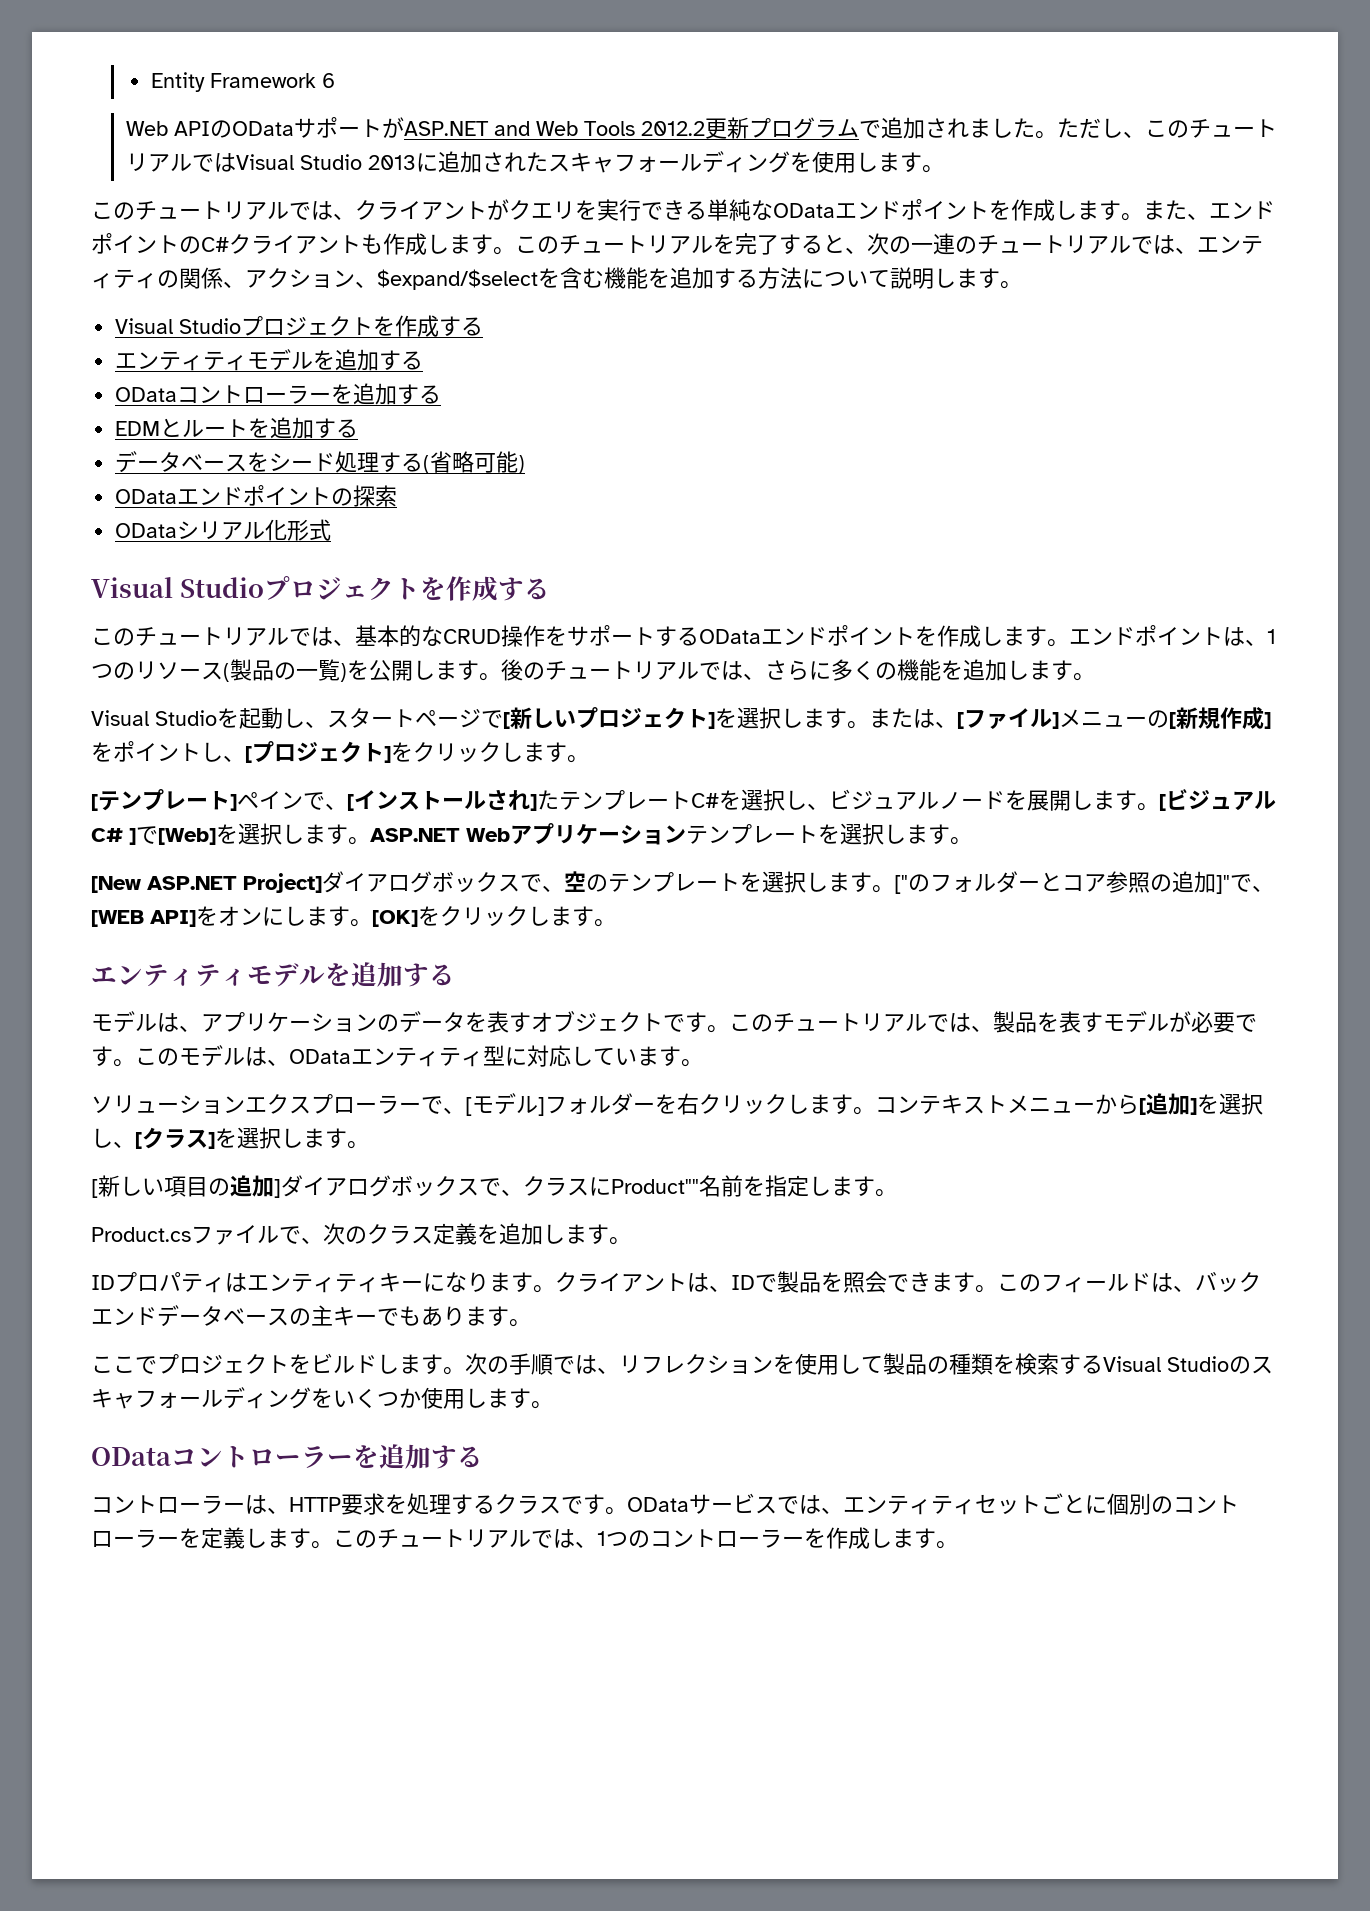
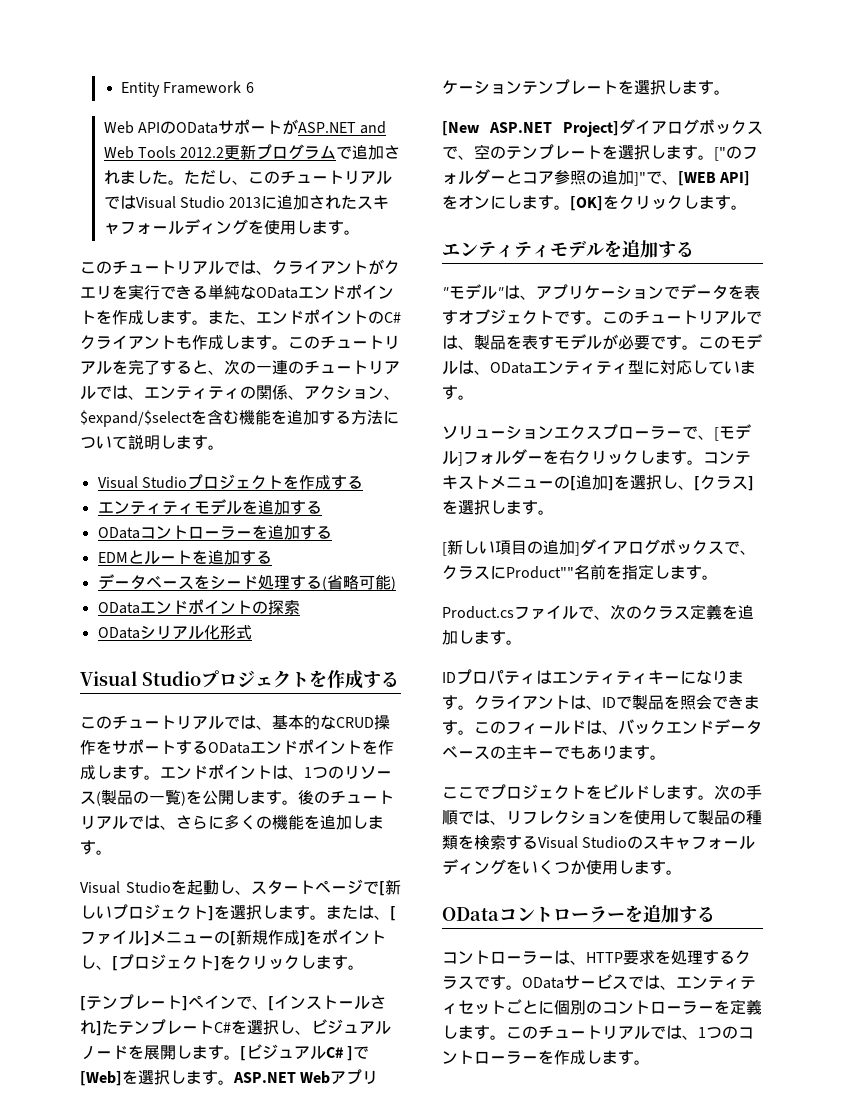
- モデルは、アプリケーションのデータを表すオブジェクトです。
+ "モデル"は、アプリケーションでデータを表すオブジェクトです。
- コンテキストメニューから[追加]を選択し、[クラス]を選択します。
+ コンテキストメニューの[追加]を選択し、[クラス]を選択します。

